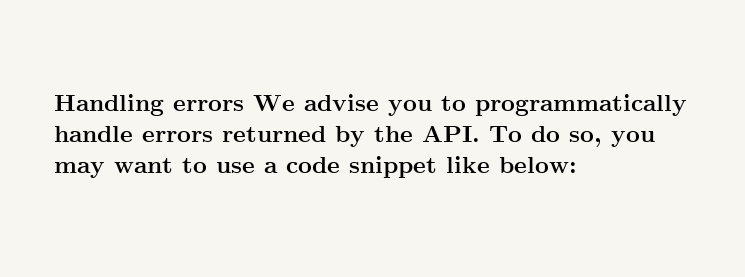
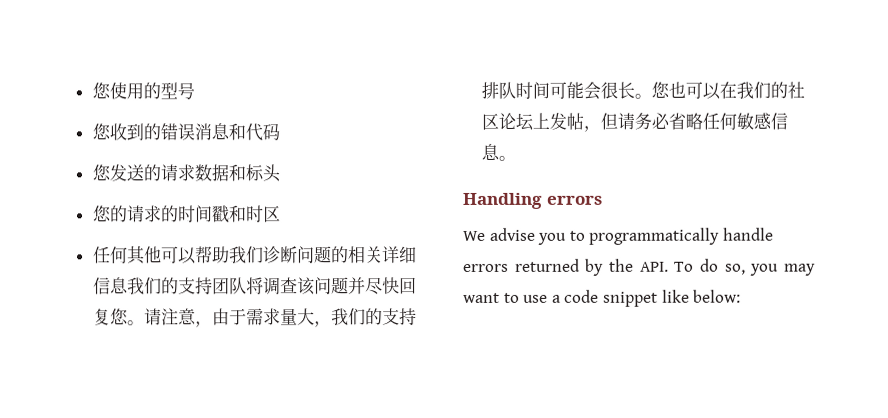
+ 您使用的型号
+ 您收到的错误消息和代码
+ 您发送的请求数据和标头
+ 您的请求的时间戳和时区
+ 任何其他可以帮助我们诊断问题的相关详细信息我们的支持团队将调查该问题并尽快回复您。请注意，由于需求量大，我们的支持排队时间可能会很长。您也可以在我们的社区论坛上发帖，但请务必省略任何敏感信息。
- Handling errors We advise you to programmatically handle errors returned by the API. To do so, you may want to use a code snippet like below:
+ Handling errors
+ We advise you to programmatically handle errors returned by the API. To do so, you may want to use a code snippet like below:

